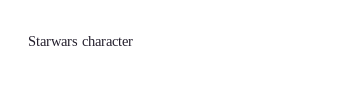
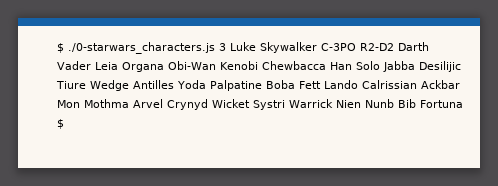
- Starwars character
+ $ ./0-starwars_characters.js 3 Luke Skywalker C-3PO R2-D2 Darth Vader Leia Organa Obi-Wan Kenobi Chewbacca Han Solo Jabba Desilijic Tiure Wedge Antilles Yoda Palpatine Boba Fett Lando Calrissian Ackbar Mon Mothma Arvel Crynyd Wicket Systri Warrick Nien Nunb Bib Fortuna $

